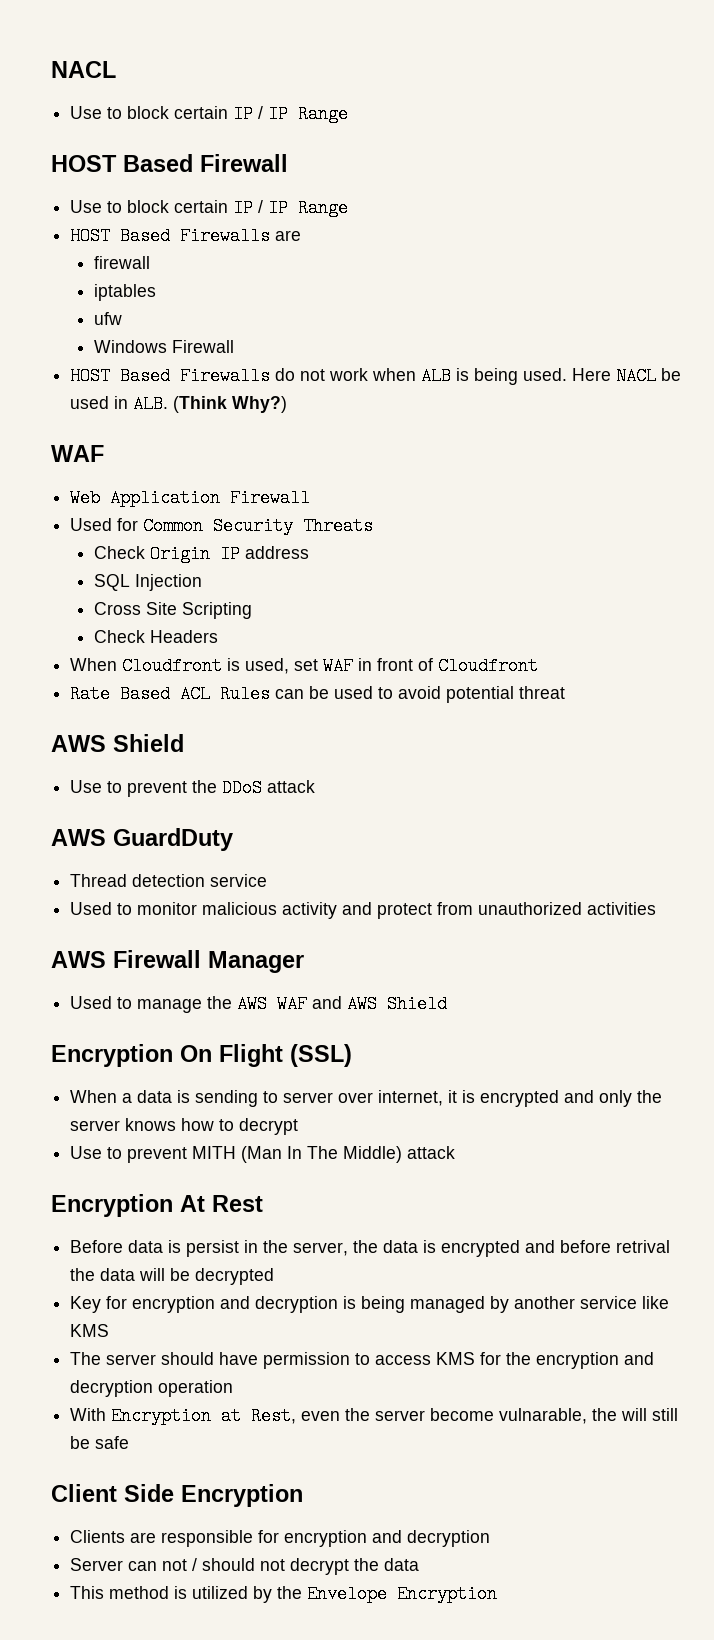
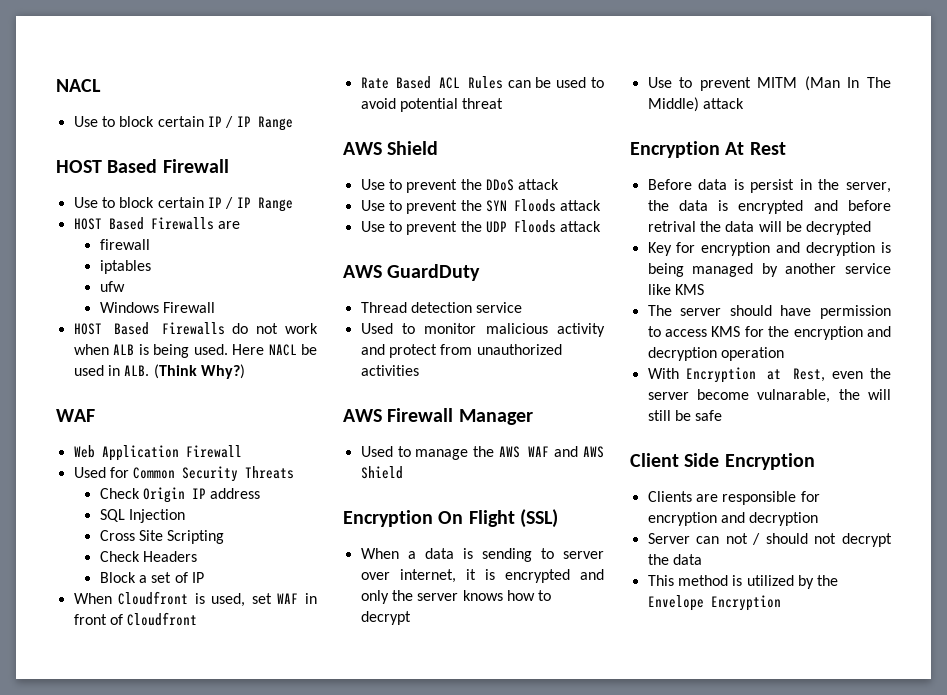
+ Block a set of IP
+ Use to prevent the SYN Floods attack
+ Use to prevent the UDP Floods attack
- Use to prevent MITH (Man In The Middle) attack
+ Use to prevent MITM (Man In The Middle) attack

